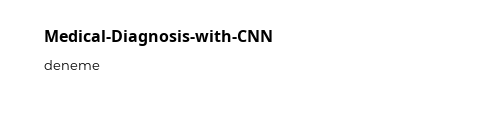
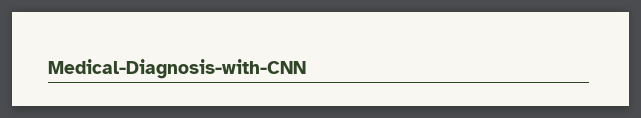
- deneme

